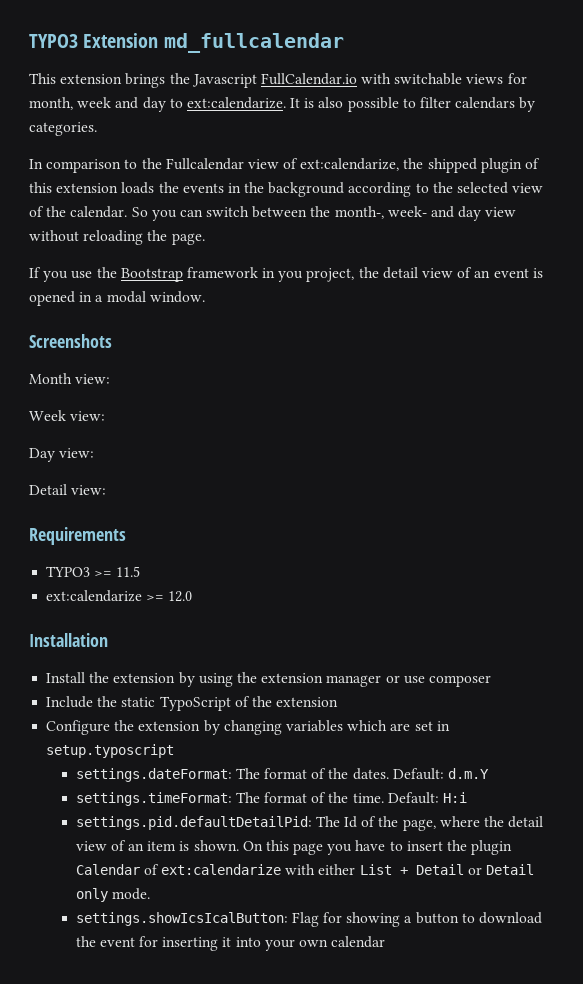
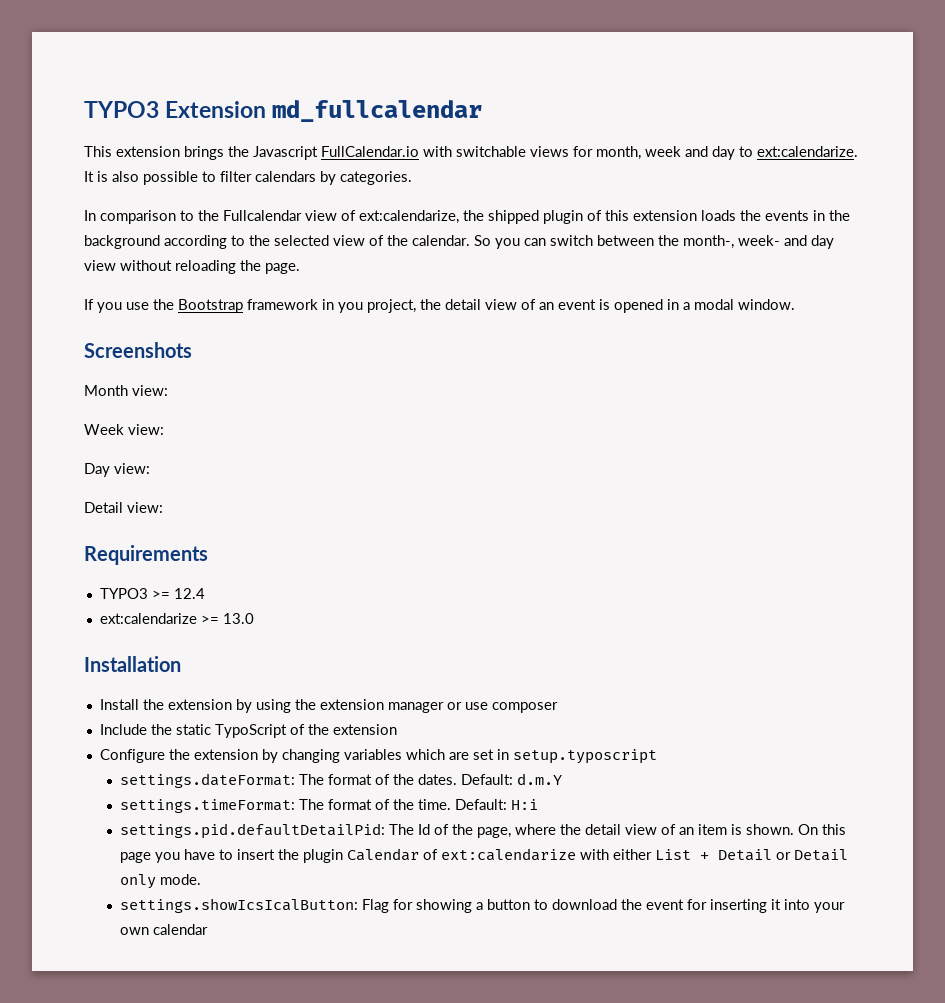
- TYPO3 >= 11.5
+ TYPO3 >= 12.4
- ext:calendarize >= 12.0
+ ext:calendarize >= 13.0

